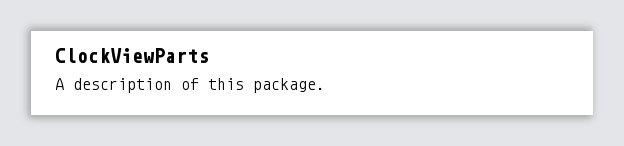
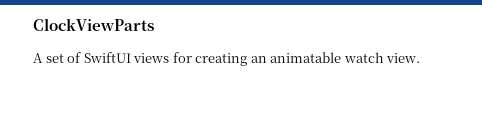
- A description of this package.
+ A set of SwiftUI views for creating an animatable watch view.

